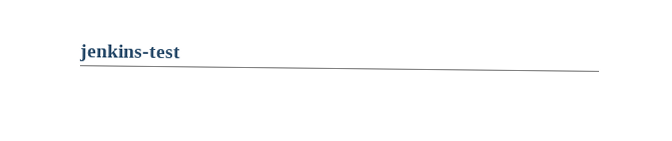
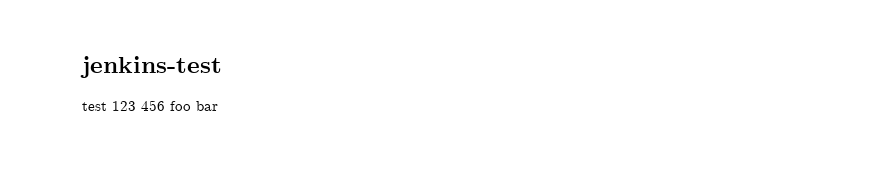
+ test 123 456 foo bar

